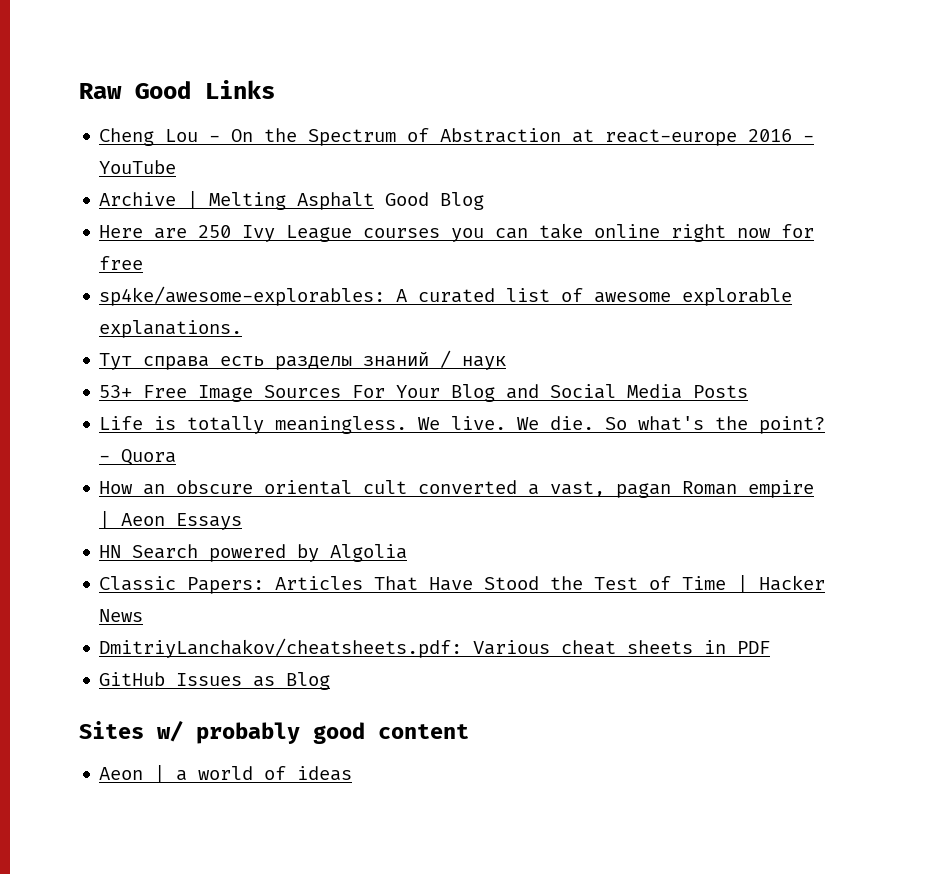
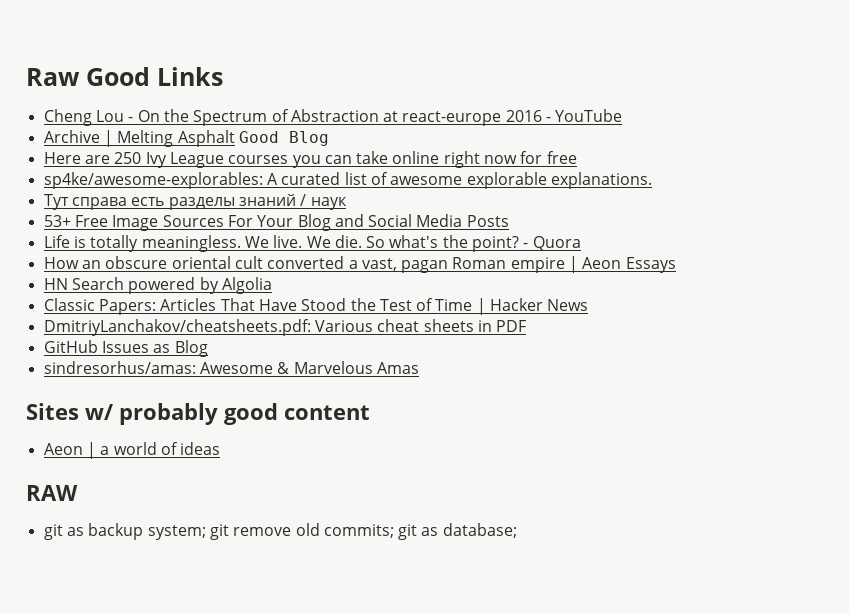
+ sindresorhus/amas: Awesome & Marvelous Amas
+ RAW
+ git as backup system; git remove old commits; git as database;

